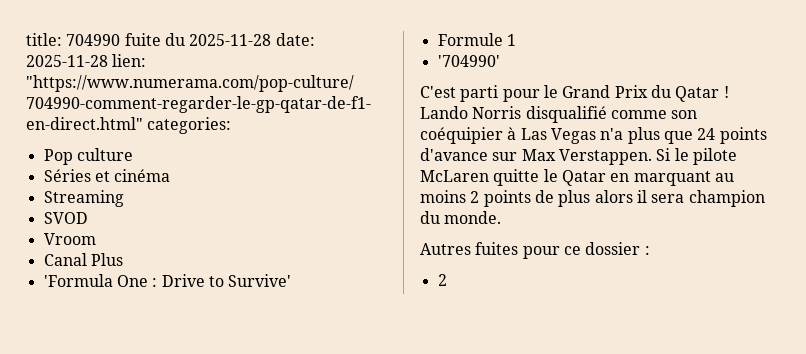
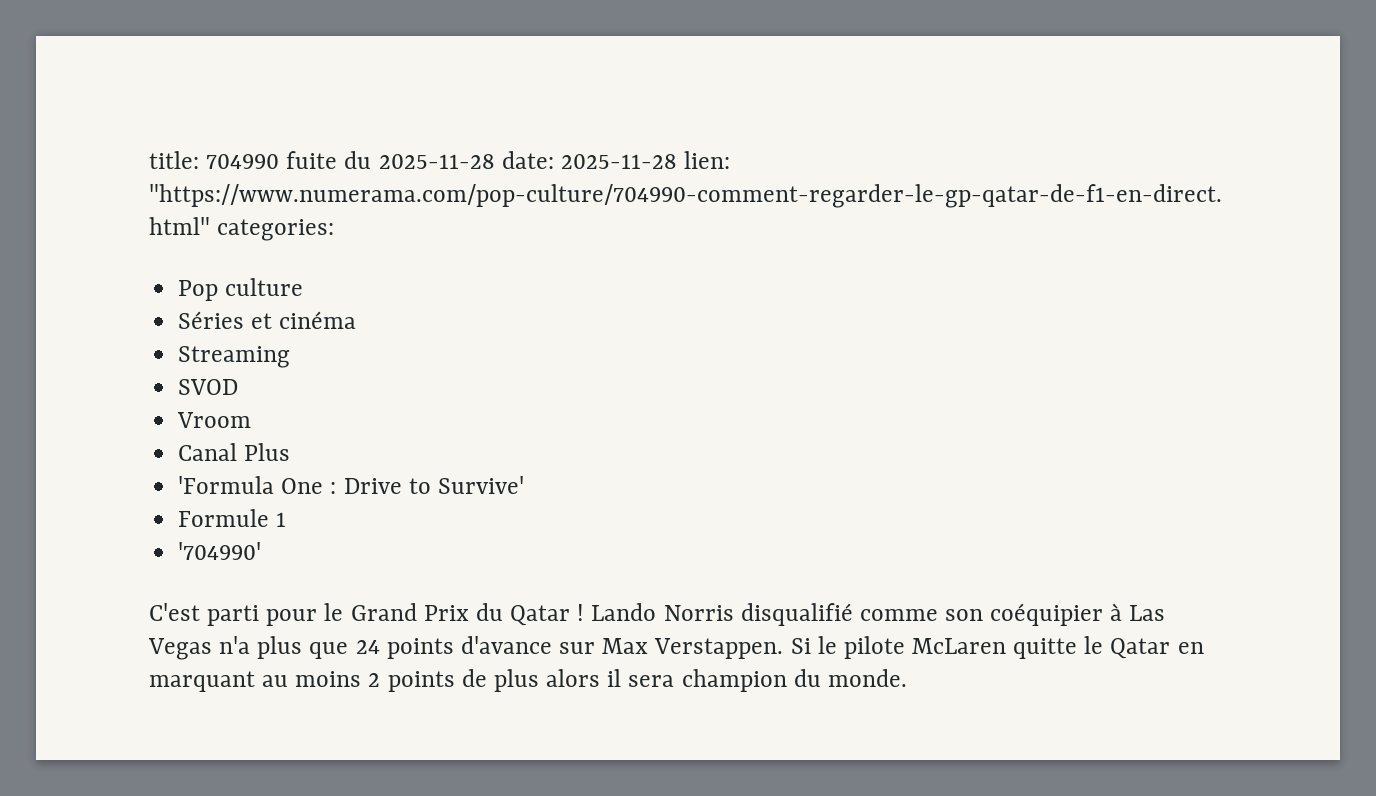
- Autres fuites pour ce dossier :
- 2

